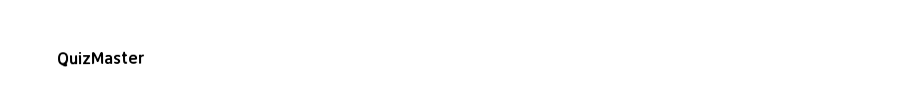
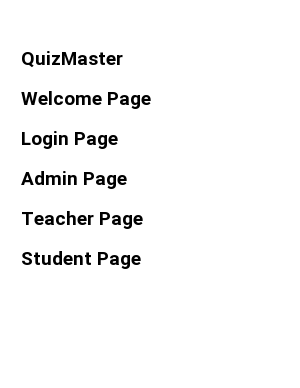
+ Welcome Page
+ Login Page
+ Admin Page
+ Teacher Page
+ Student Page

